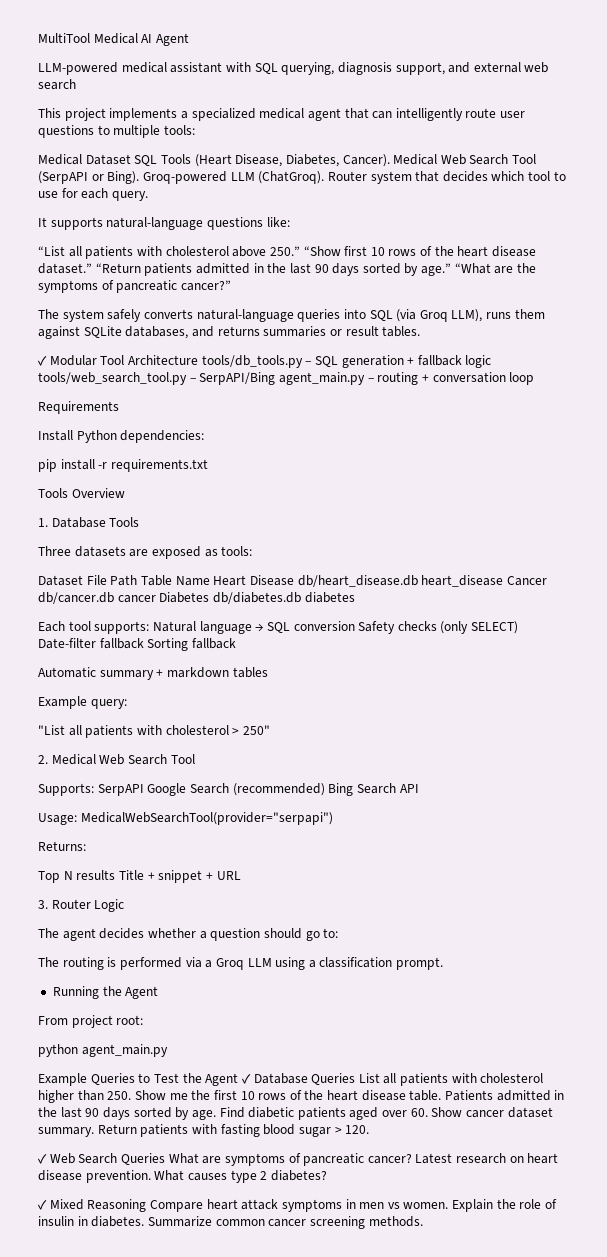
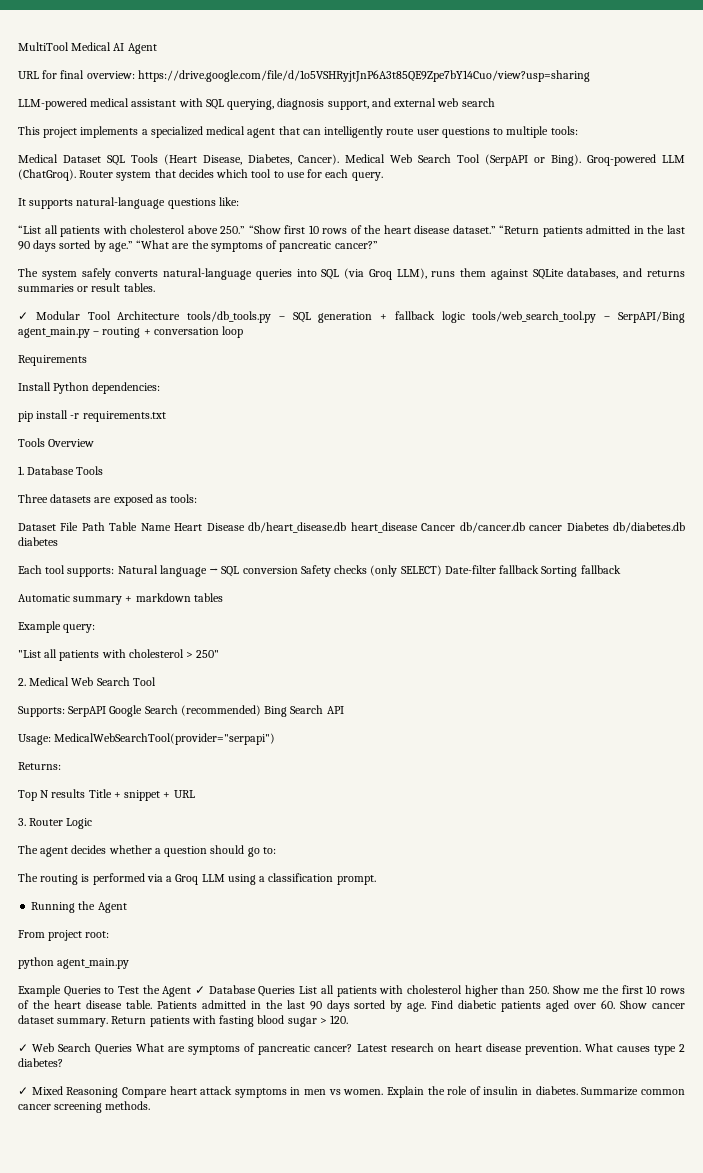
+ URL for final overview: https://drive.google.com/file/d/1o5VSHRyjtJnP6A3t85QE9Zpe7bY14Cuo/view?usp=sharing

